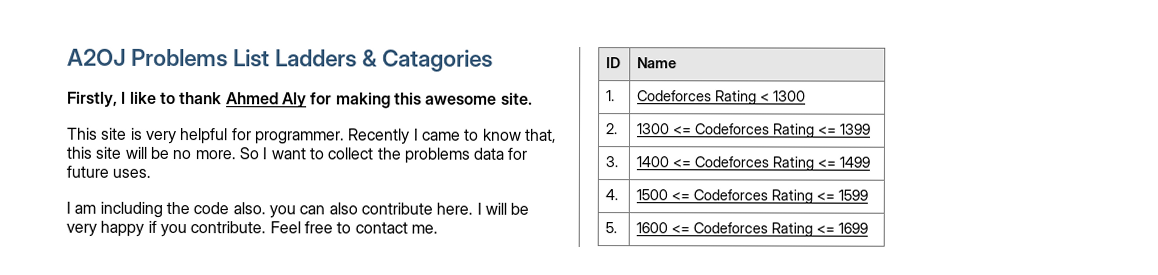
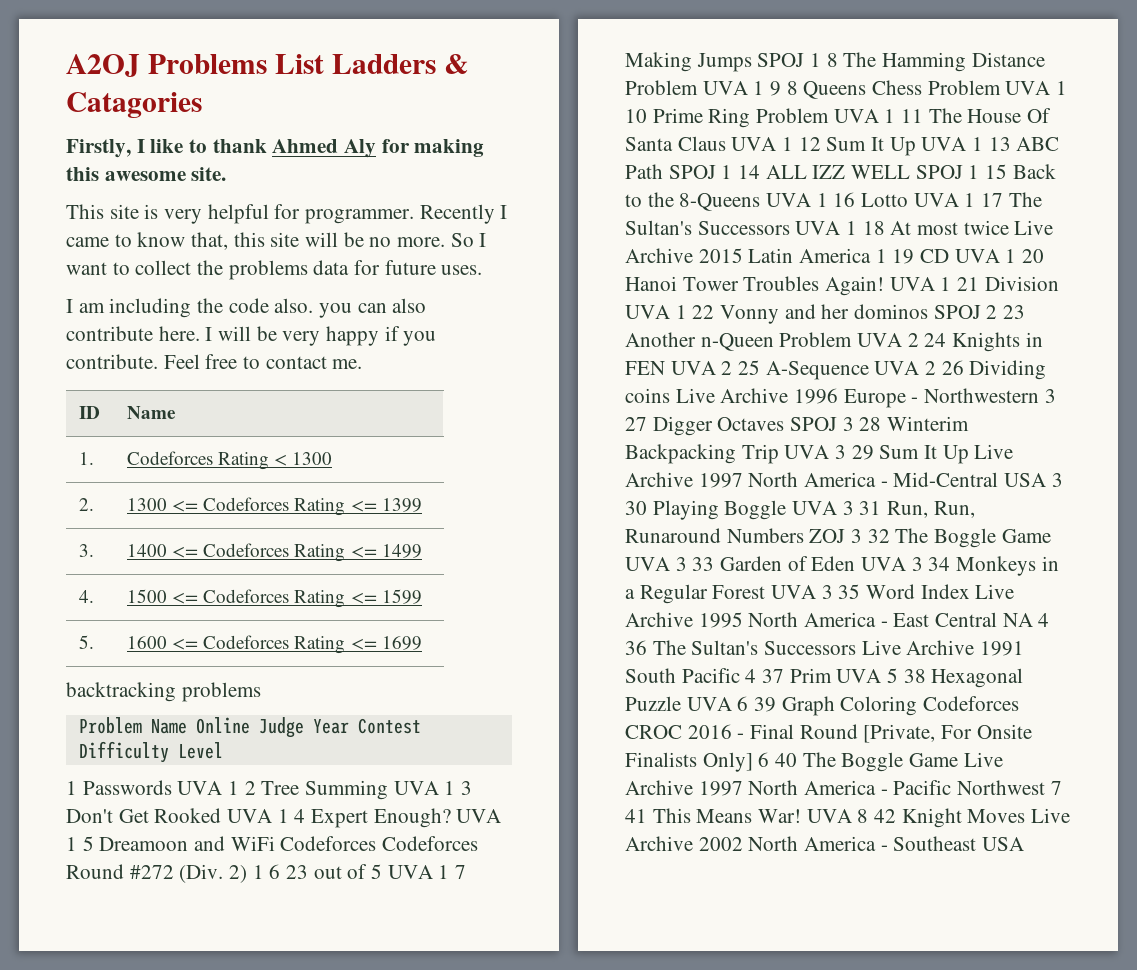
+ backtracking problems
+ Problem Name Online Judge Year Contest Difficulty Level
+ 1 Passwords UVA 1 2 Tree Summing UVA 1 3 Don't Get Rooked UVA 1 4 Expert Enough? UVA 1 5 Dreamoon and WiFi Codeforces Codeforces Round #272 (Div. 2) 1 6 23 out of 5 UVA 1 7 Making Jumps SPOJ 1 8 The Hamming Distance Problem UVA 1 9 8 Queens Chess Problem UVA 1 10 Prime Ring Problem UVA 1 11 The House Of Santa Claus UVA 1 12 Sum It Up UVA 1 13 ABC Path SPOJ 1 14 ALL IZZ WELL SPOJ 1 15 Back to the 8-Queens UVA 1 16 Lotto UVA 1 17 The Sultan's Successors UVA 1 18 At most twice Live Archive 2015 Latin America 1 19 CD UVA 1 20 Hanoi Tower Troubles Again! UVA 1 21 Division UVA 1 22 Vonny and her dominos SPOJ 2 23 Another n-Queen Problem UVA 2 24 Knights in FEN UVA 2 25 A-Sequence UVA 2 26 Dividing coins Live Archive 1996 Europe - Northwestern 3 27 Digger Octaves SPOJ 3 28 Winterim Backpacking Trip UVA 3 29 Sum It Up Live Archive 1997 North America - Mid-Central USA 3 30 Playing Boggle UVA 3 31 Run, Run, Runaround Numbers ZOJ 3 32 The Boggle Game UVA 3 33 Garden of Eden UVA 3 34 Monkeys in a Regular Forest UVA 3 35 Word Index Live Archive 1995 North America - East Central NA 4 36 The Sultan's Successors Live Archive 1991 South Pacific 4 37 Prim UVA 5 38 Hexagonal Puzzle UVA 6 39 Graph Coloring Codeforces CROC 2016 - Final Round [Private, For Onsite Finalists Only] 6 40 The Boggle Game Live Archive 1997 North America - Pacific Northwest 7 41 This Means War! UVA 8 42 Knight Moves Live Archive 2002 North America - Southeast USA

